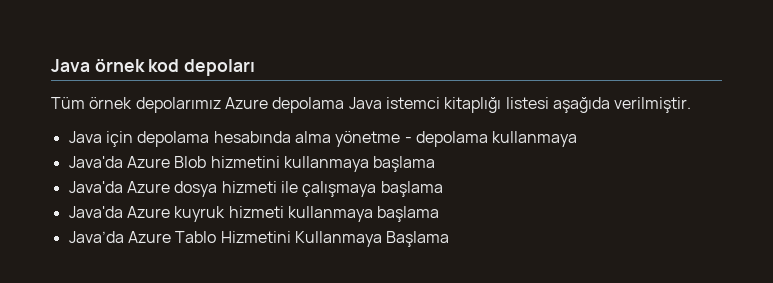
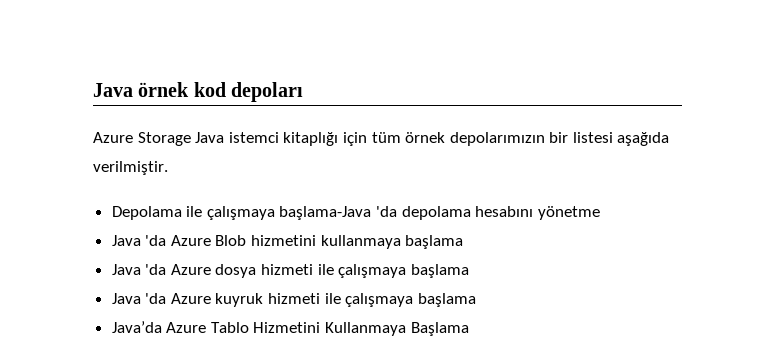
- Tüm örnek depolarımız Azure depolama Java istemci kitaplığı listesi aşağıda verilmiştir.
- Java için depolama hesabında alma yönetme - depolama kullanmaya
- Java'da Azure Blob hizmetini kullanmaya başlama
+ Azure Storage Java istemci kitaplığı için tüm örnek depolarımızın bir listesi aşağıda verilmiştir.
+ Depolama ile çalışmaya başlama-Java 'da depolama hesabını yönetme
+ Java 'da Azure Blob hizmetini kullanmaya başlama
- Java'da Azure dosya hizmeti ile çalışmaya başlama
+ Java 'da Azure dosya hizmeti ile çalışmaya başlama
- Java'da Azure kuyruk hizmeti kullanmaya başlama
+ Java 'da Azure kuyruk hizmeti ile çalışmaya başlama

